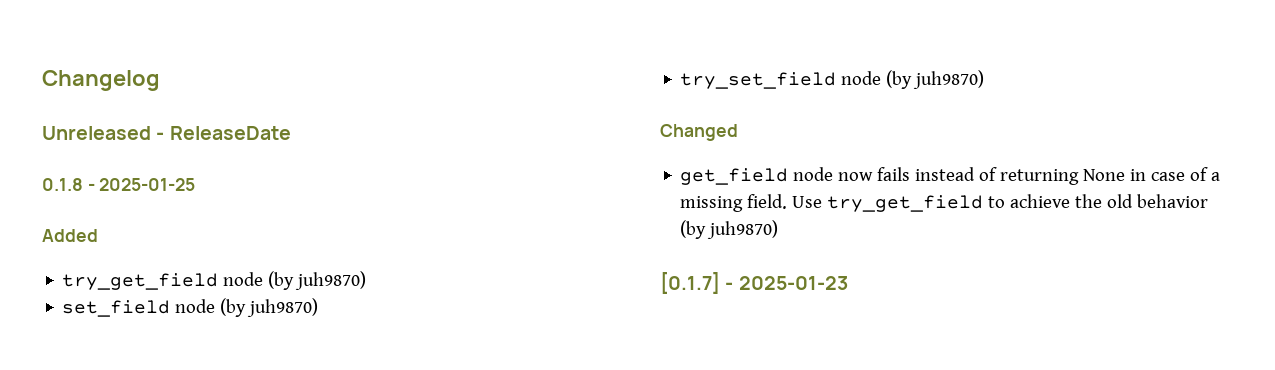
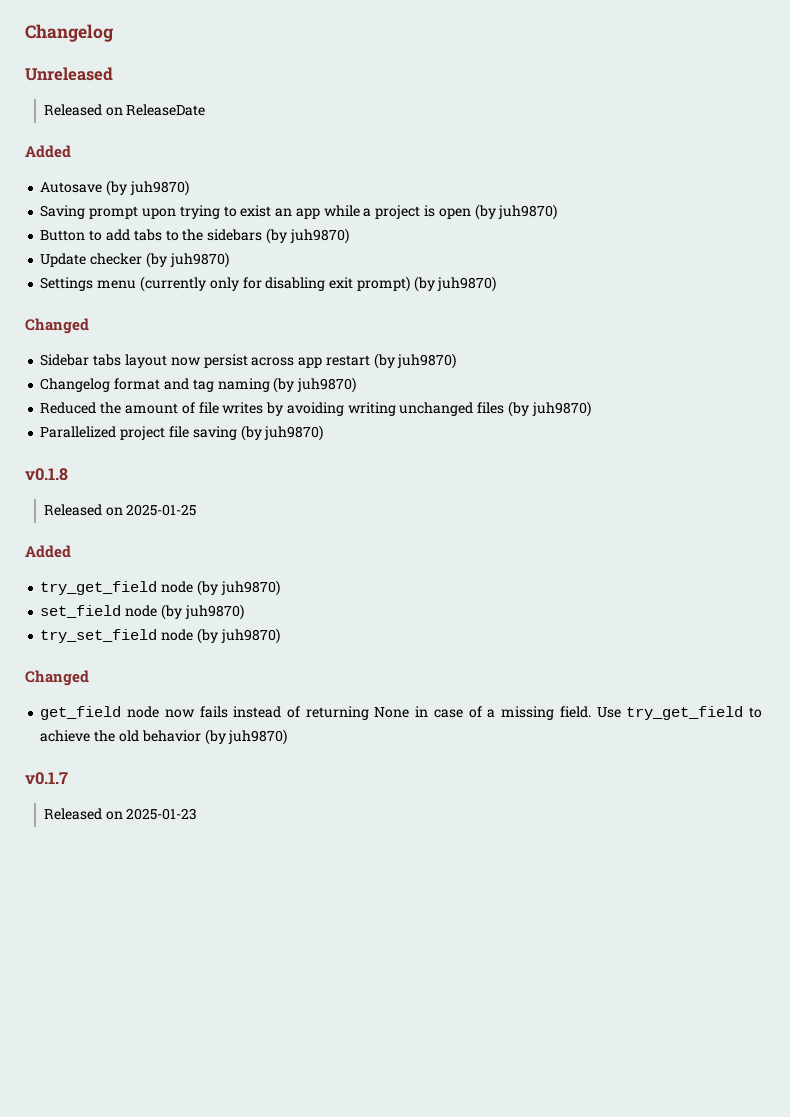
- Unreleased - ReleaseDate
- 0.1.8 - 2025-01-25
+ Unreleased
+ Released on ReleaseDate
+ Added
+ Autosave (by juh9870)
+ Saving prompt upon trying to exist an app while a project is open (by juh9870)
+ Button to add tabs to the sidebars (by juh9870)
+ Update checker (by juh9870)
+ Settings menu (currently only for disabling exit prompt) (by juh9870)
+ Changed
+ Sidebar tabs layout now persist across app restart (by juh9870)
+ Changelog format and tag naming (by juh9870)
+ Reduced the amount of file writes by avoiding writing unchanged files (by juh9870)
+ Parallelized project file saving (by juh9870)
+ v0.1.8
+ Released on 2025-01-25
- [0.1.7] - 2025-01-23
+ v0.1.7
+ Released on 2025-01-23

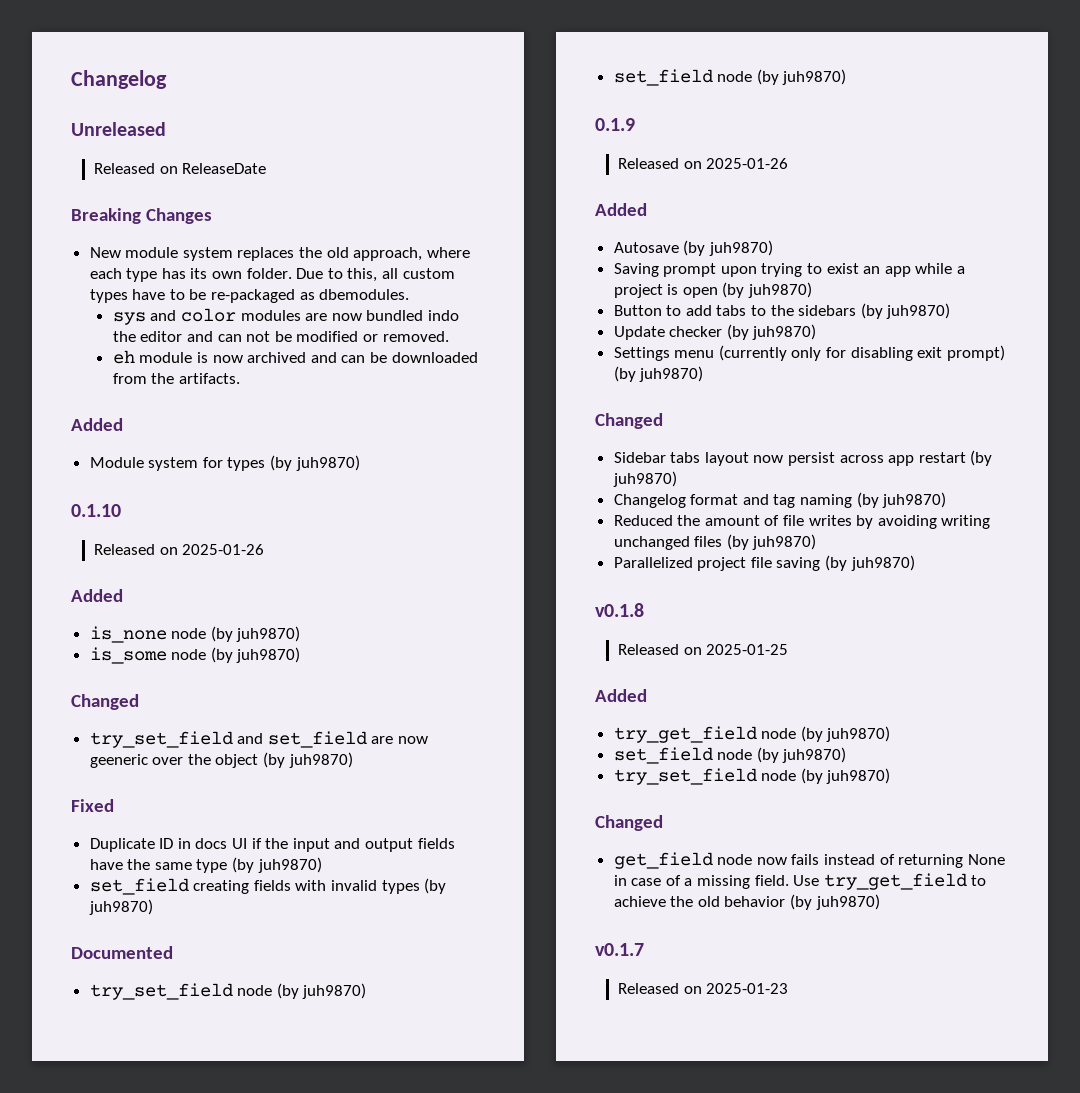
+ Breaking Changes
+ New module system replaces the old approach, where each type has its own folder. Due to this, all custom types have to be re-packaged as dbemodules.
+ sys and color modules are now bundled indo the editor and can not be modified or removed.
+ eh module is now archived and can be downloaded from the artifacts.
+ Added
+ Module system for types (by juh9870)
+ 0.1.10
+ Released on 2025-01-26
+ Added
+ is_none node (by juh9870)
+ is_some node (by juh9870)
+ Changed
+ try_set_field and set_field are now geeneric over the object (by juh9870)
+ Fixed
+ Duplicate ID in docs UI if the input and output fields have the same type (by juh9870)
+ set_field creating fields with invalid types (by juh9870)
+ Documented
+ try_set_field node (by juh9870)
+ set_field node (by juh9870)
+ 0.1.9
+ Released on 2025-01-26

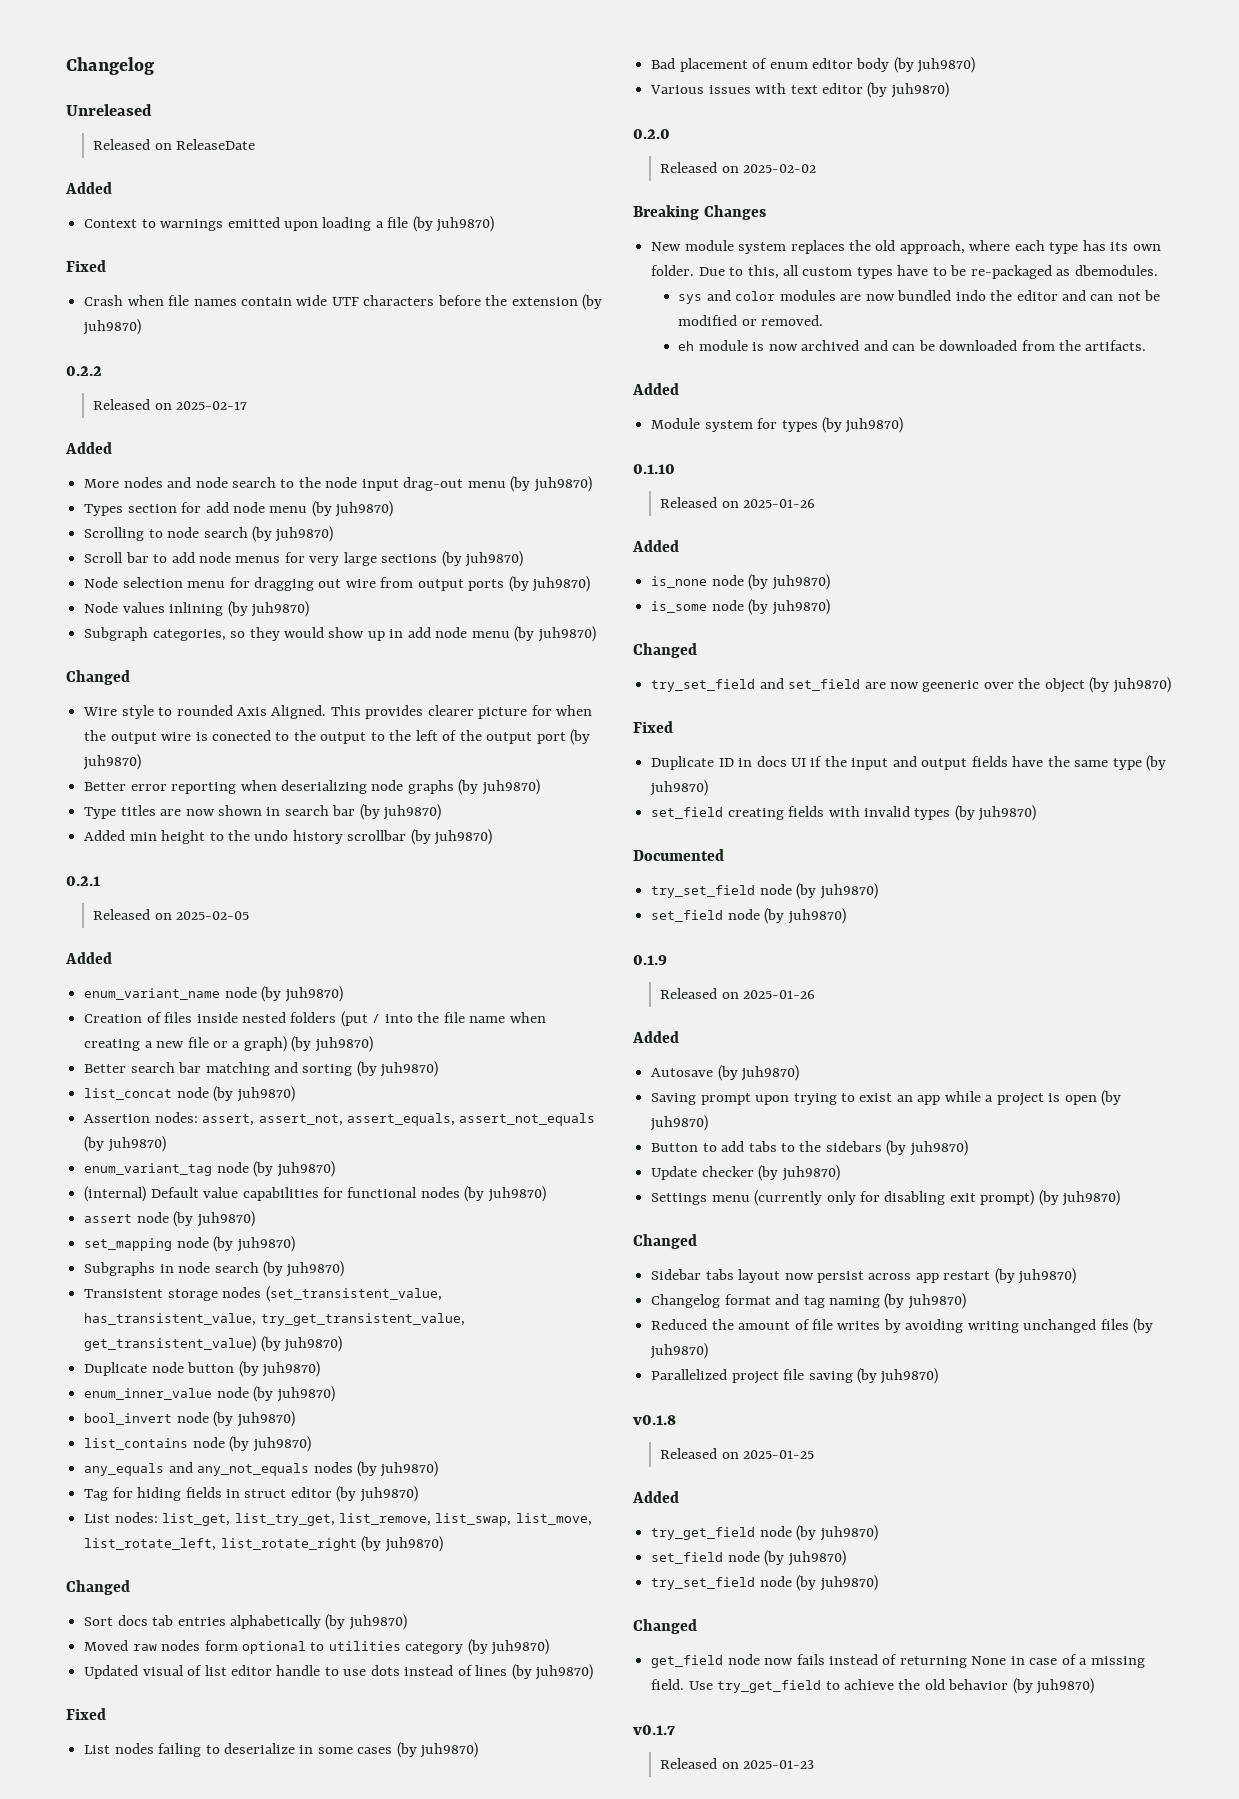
  Released on ReleaseDate
+ Added
+ Context to warnings emitted upon loading a file (by juh9870)
+ Fixed
+ Crash when file names contain wide UTF characters before the extension (by juh9870)
+ 0.2.2
+ Released on 2025-02-17
+ Added
+ More nodes and node search to the node input drag-out menu (by juh9870)
+ Types section for add node menu (by juh9870)
+ Scrolling to node search (by juh9870)
+ Scroll bar to add node menus for very large sections (by juh9870)
+ Node selection menu for dragging out wire from output ports (by juh9870)
+ Node values inlining (by juh9870)
+ Subgraph categories, so they would show up in add node menu (by juh9870)
+ Changed
+ Wire style to rounded Axis Aligned. This provides clearer picture for when the output wire is conected to the output to the left of the output port (by juh9870)
+ Better error reporting when deserializing node graphs (by juh9870)
+ Type titles are now shown in search bar (by juh9870)
+ Added min height to the undo history scrollbar (by juh9870)
+ 0.2.1
+ Released on 2025-02-05
+ Added
+ enum_variant_name node (by juh9870)
+ Creation of files inside nested folders (put / into the file name when creating a new file or a graph) (by juh9870)
+ Better search bar matching and sorting (by juh9870)
+ list_concat node (by juh9870)
+ Assertion nodes: assert, assert_not, assert_equals, assert_not_equals (by juh9870)
+ enum_variant_tag node (by juh9870)
+ (internal) Default value capabilities for functional nodes (by juh9870)
+ assert node (by juh9870)
+ set_mapping node (by juh9870)
+ Subgraphs in node search (by juh9870)
+ Transistent storage nodes (set_transistent_value, has_transistent_value, try_get_transistent_value, get_transistent_value) (by juh9870)
+ Duplicate node button (by juh9870)
+ enum_inner_value node (by juh9870)
+ bool_invert node (by juh9870)
+ list_contains node (by juh9870)
+ any_equals and any_not_equals nodes (by juh9870)
+ Tag for hiding fields in struct editor (by juh9870)
+ List nodes: list_get, list_try_get, list_remove, list_swap, list_move, list_rotate_left, list_rotate_right (by juh9870)
+ Changed
+ Sort docs tab entries alphabetically (by juh9870)
+ Moved raw nodes form optional to utilities category (by juh9870)
+ Updated visual of list editor handle to use dots instead of lines (by juh9870)
+ Fixed
+ List nodes failing to deserialize in some cases (by juh9870)
+ Bad placement of enum editor body (by juh9870)
+ Various issues with text editor (by juh9870)
+ 0.2.0
+ Released on 2025-02-02

